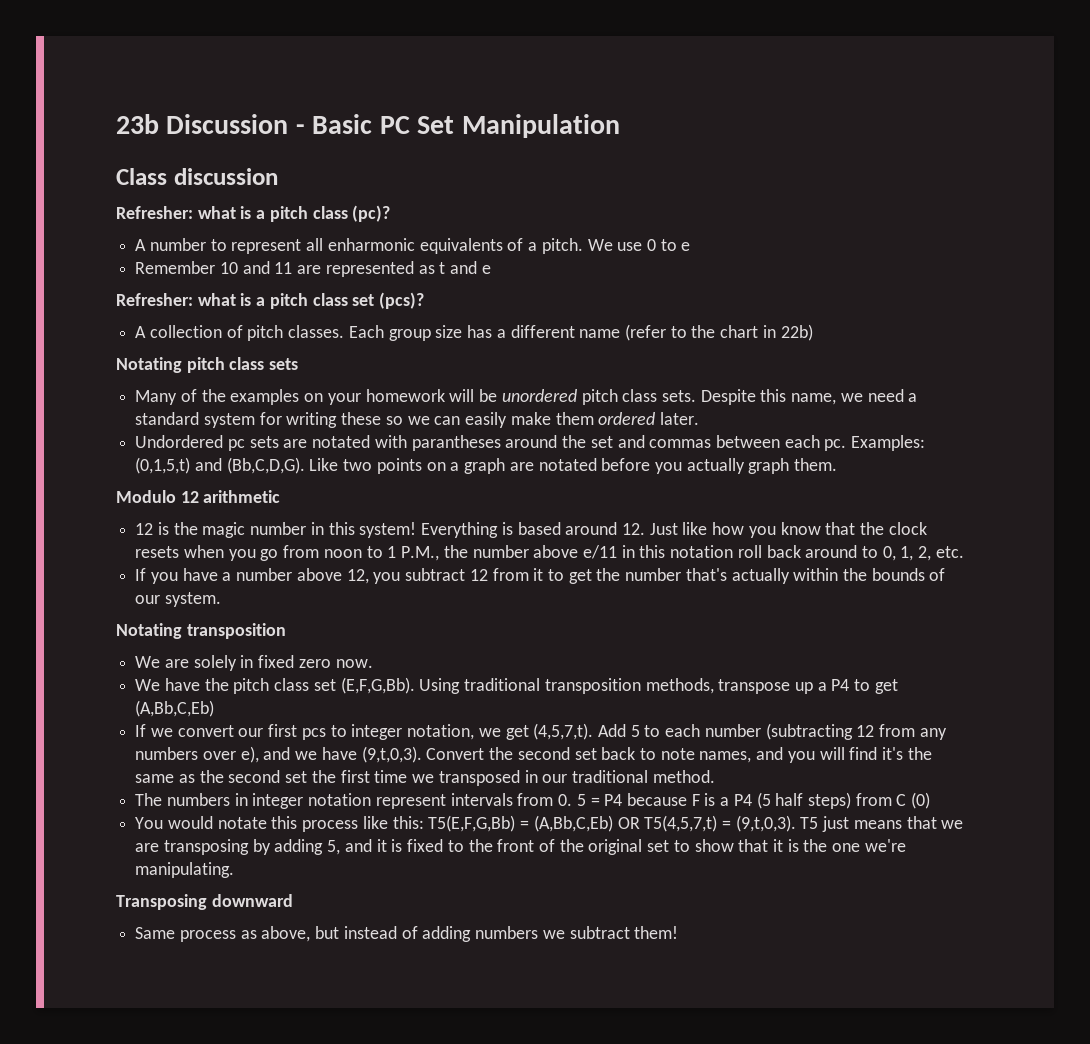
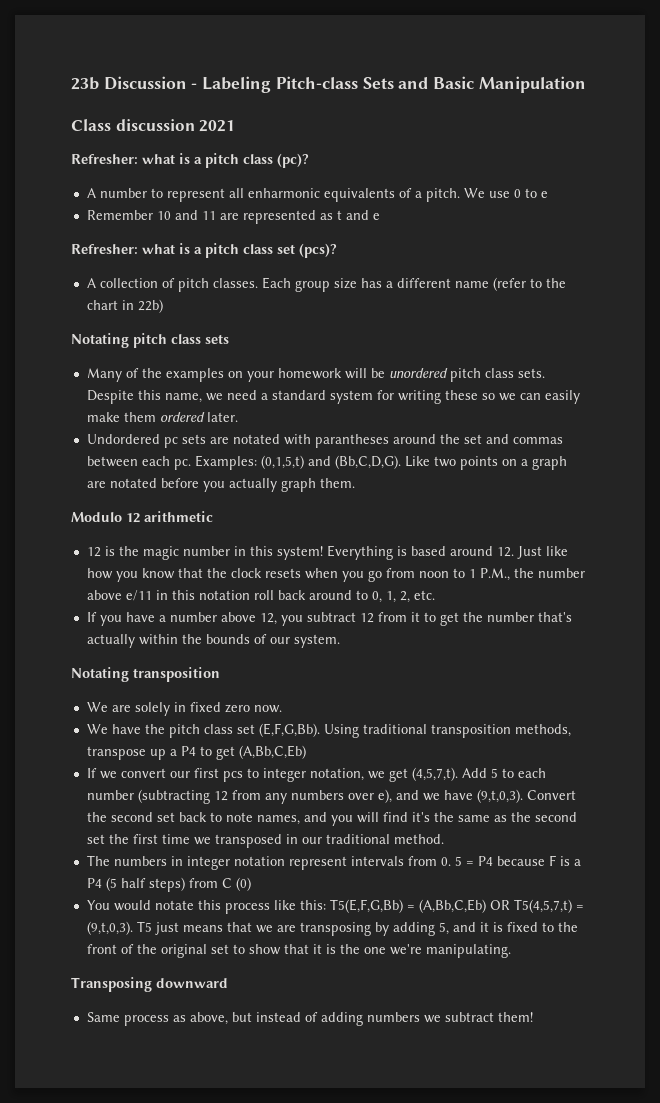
- 23b Discussion - Basic PC Set Manipulation
+ 23b Discussion - Labeling Pitch-class Sets and Basic Manipulation
- Class discussion
+ Class discussion 2021

